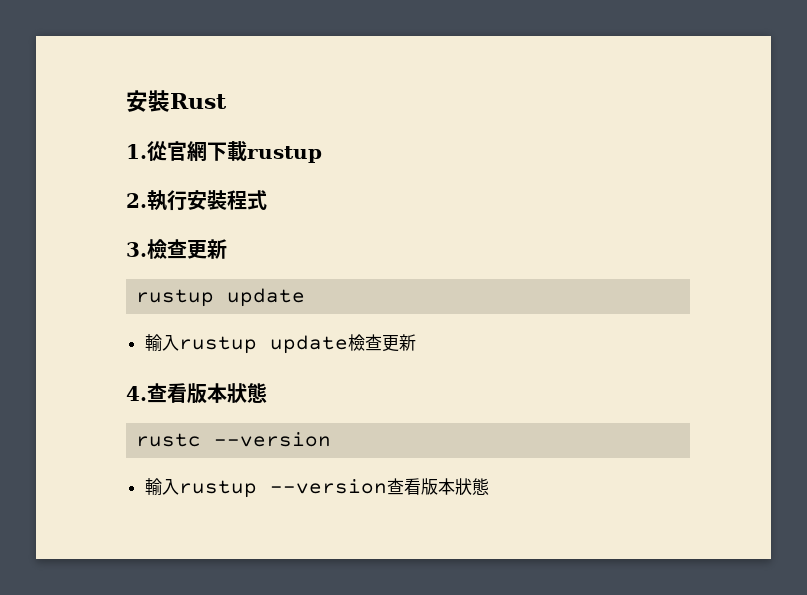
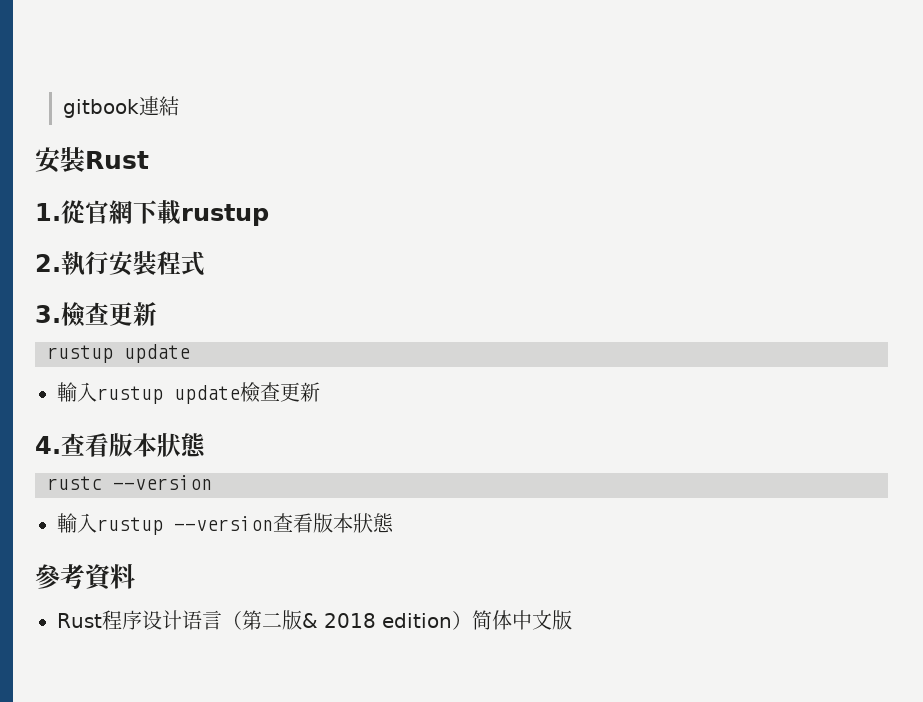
+ gitbook連結
+ 參考資料
+ Rust程序设计语言（第二版& 2018 edition）简体中文版

